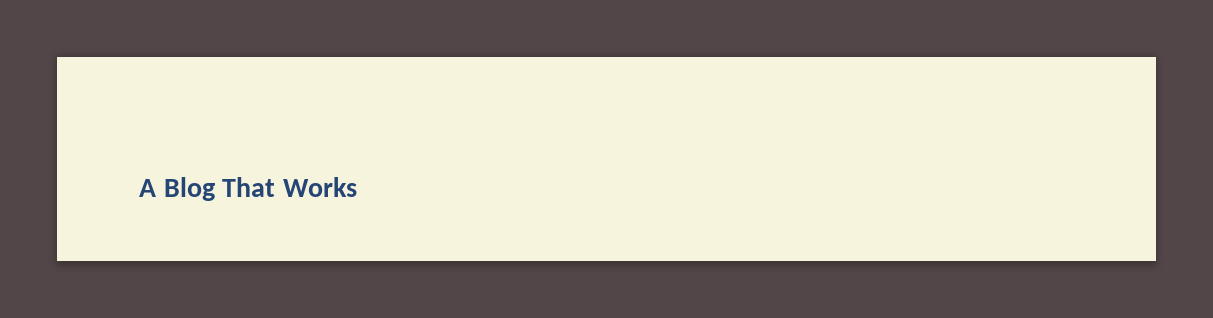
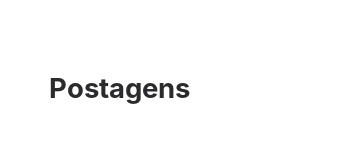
- A Blog That Works
+ Postagens

